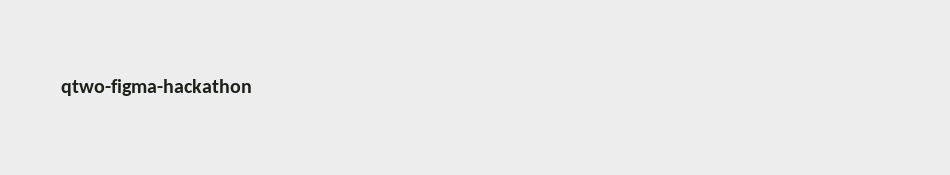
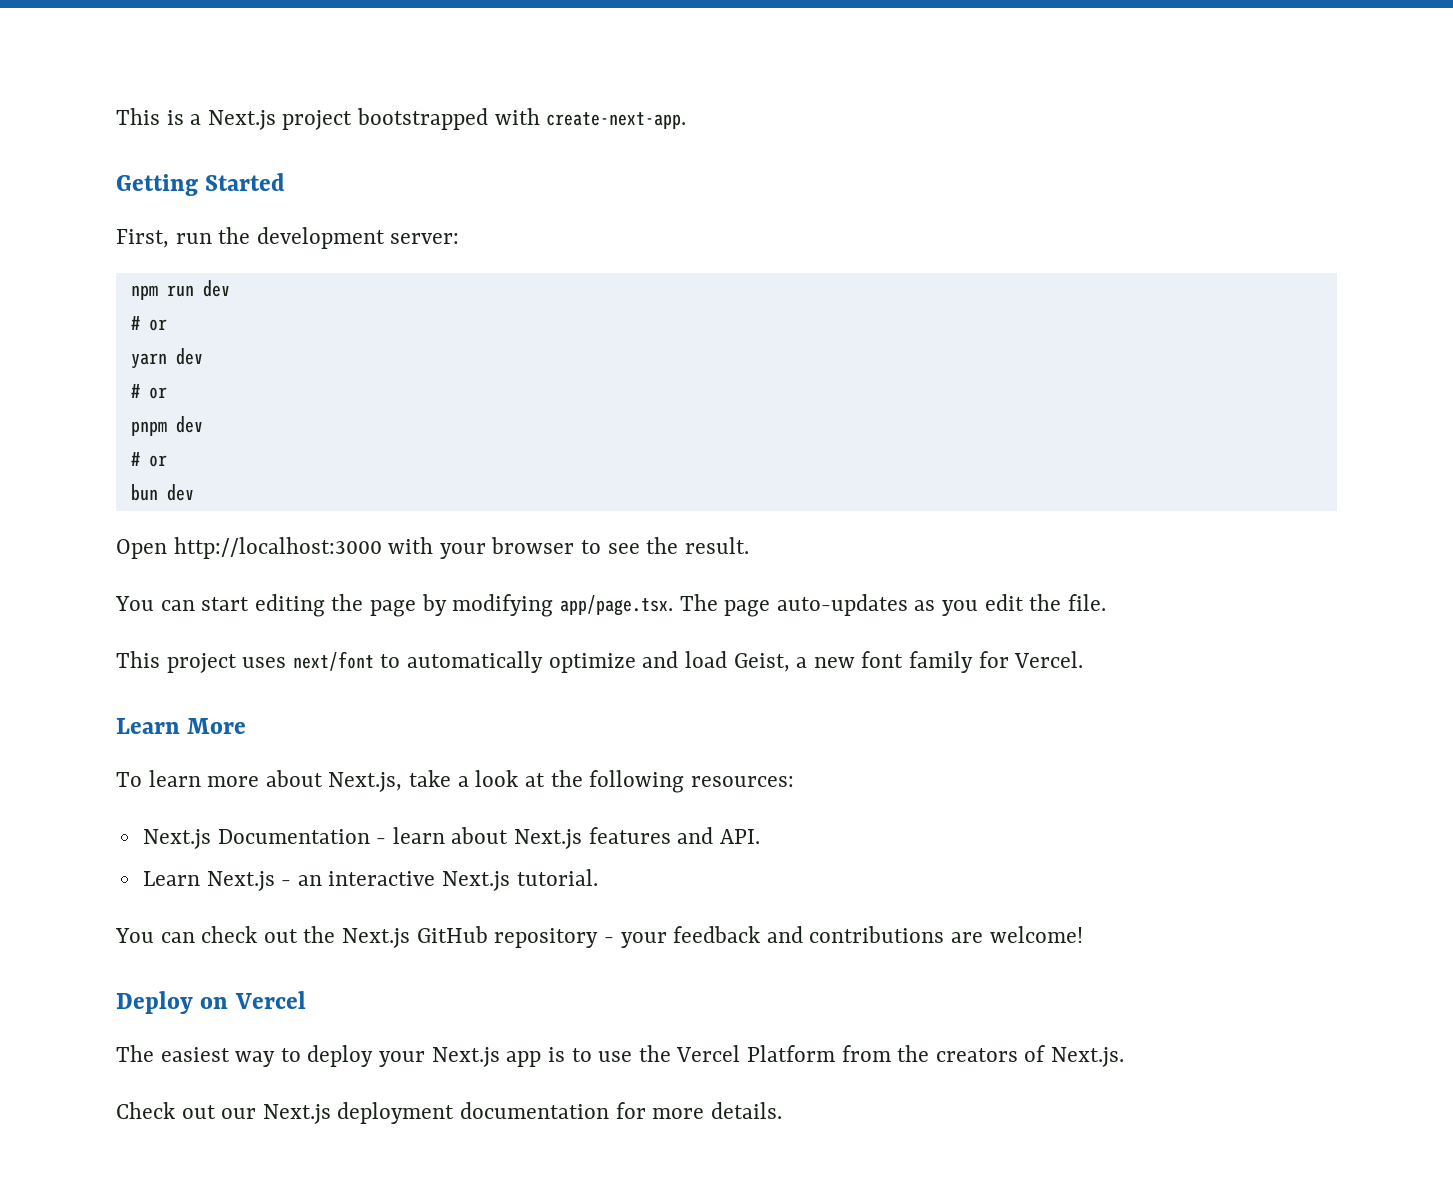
- qtwo-figma-hackathon
+ This is a Next.js project bootstrapped with create-next-app.
+ Getting Started
+ First, run the development server:
+ npm run dev
+ # or
+ yarn dev
+ # or
+ pnpm dev
+ # or
+ bun dev
+ Open http://localhost:3000 with your browser to see the result.
+ You can start editing the page by modifying app/page.tsx. The page auto-updates as you edit the file.
+ This project uses next/font to automatically optimize and load Geist, a new font family for Vercel.
+ Learn More
+ To learn more about Next.js, take a look at the following resources:
+ Next.js Documentation - learn about Next.js features and API.
+ Learn Next.js - an interactive Next.js tutorial.
+ You can check out the Next.js GitHub repository - your feedback and contributions are welcome!
+ Deploy on Vercel
+ The easiest way to deploy your Next.js app is to use the Vercel Platform from the creators of Next.js.
+ Check out our Next.js deployment documentation for more details.

